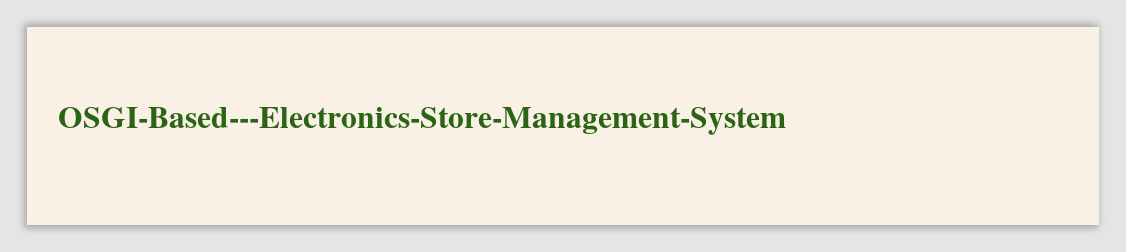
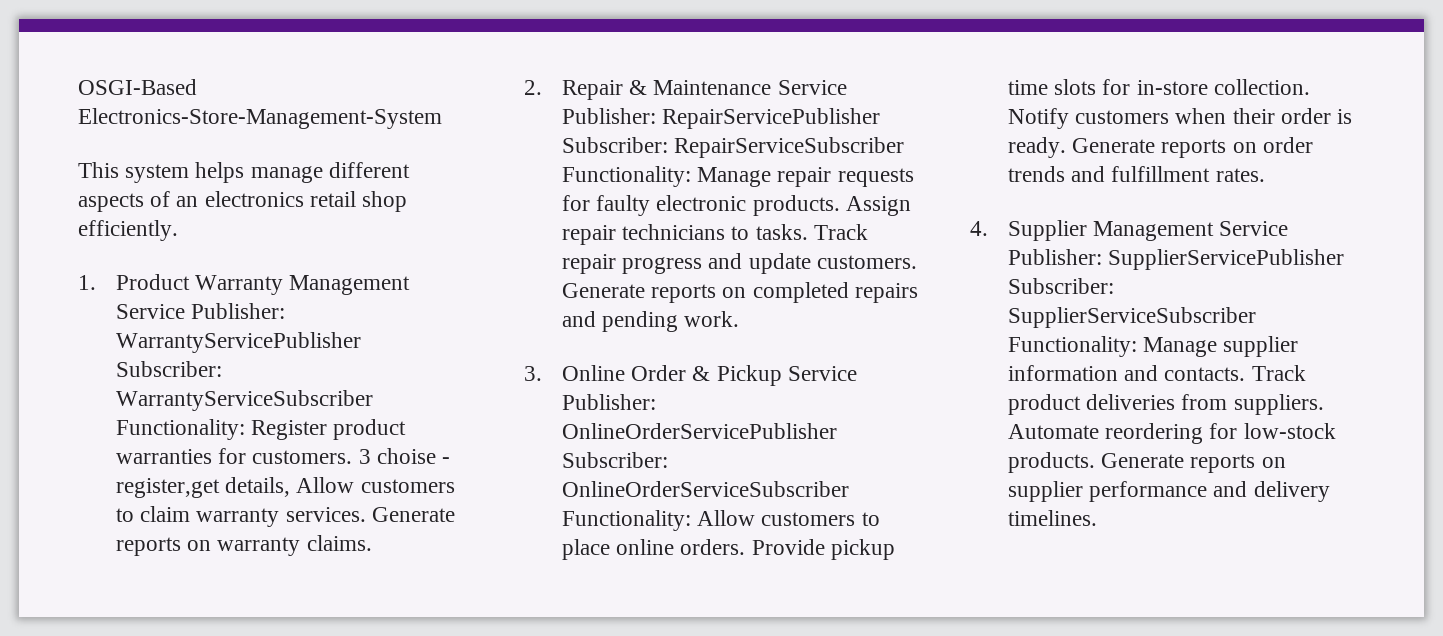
- OSGI-Based---Electronics-Store-Management-System
+ OSGI-Based Electronics-Store-Management-System
+ This system helps manage different aspects of an electronics retail shop efficiently.
+ 1. Product Warranty Management Service Publisher: WarrantyServicePublisher Subscriber: WarrantyServiceSubscriber Functionality: Register product warranties for customers. 3 choise - register,get details, Allow customers to claim warranty services. Generate reports on warranty claims.
+ 2. Repair & Maintenance Service Publisher: RepairServicePublisher Subscriber: RepairServiceSubscriber Functionality: Manage repair requests for faulty electronic products. Assign repair technicians to tasks. Track repair progress and update customers. Generate reports on completed repairs and pending work.
+ 3. Online Order & Pickup Service Publisher: OnlineOrderServicePublisher Subscriber: OnlineOrderServiceSubscriber Functionality: Allow customers to place online orders. Provide pickup time slots for in-store collection. Notify customers when their order is ready. Generate reports on order trends and fulfillment rates.
+ 4. Supplier Management Service Publisher: SupplierServicePublisher Subscriber: SupplierServiceSubscriber Functionality: Manage supplier information and contacts. Track product deliveries from suppliers. Automate reordering for low-stock products. Generate reports on supplier performance and delivery timelines.

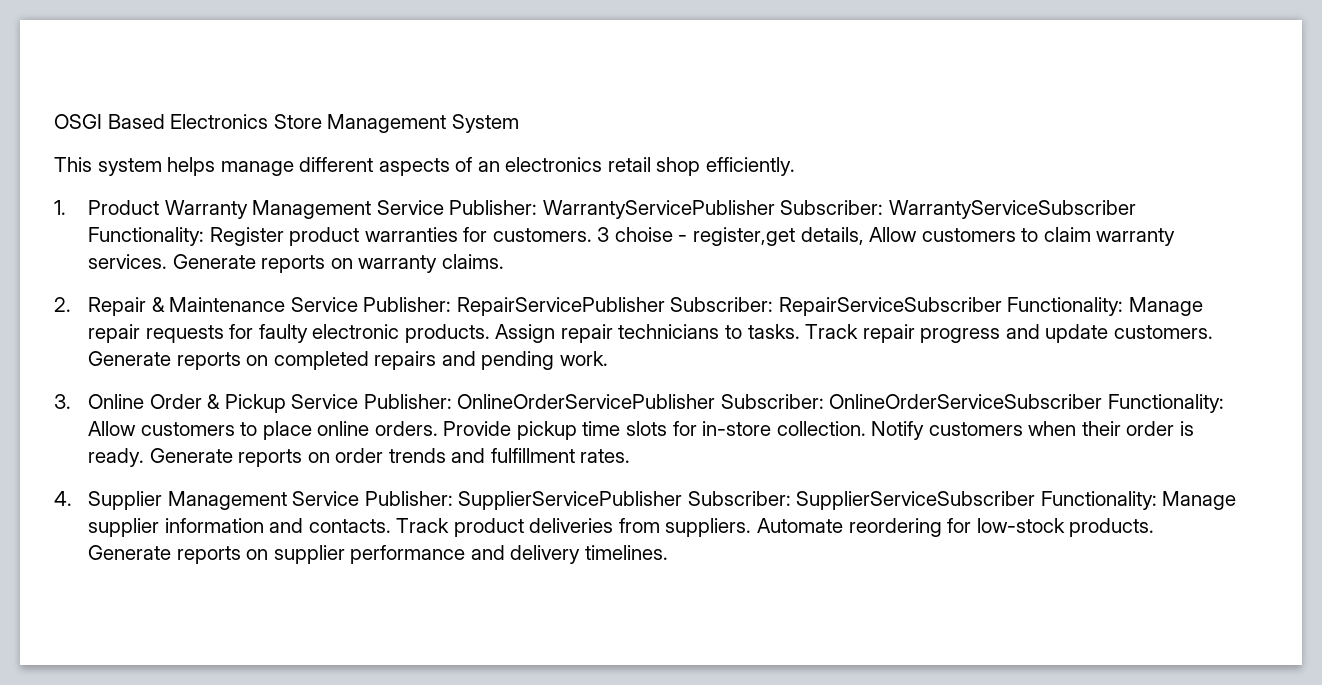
- OSGI-Based Electronics-Store-Management-System
+ OSGI Based Electronics Store Management System

